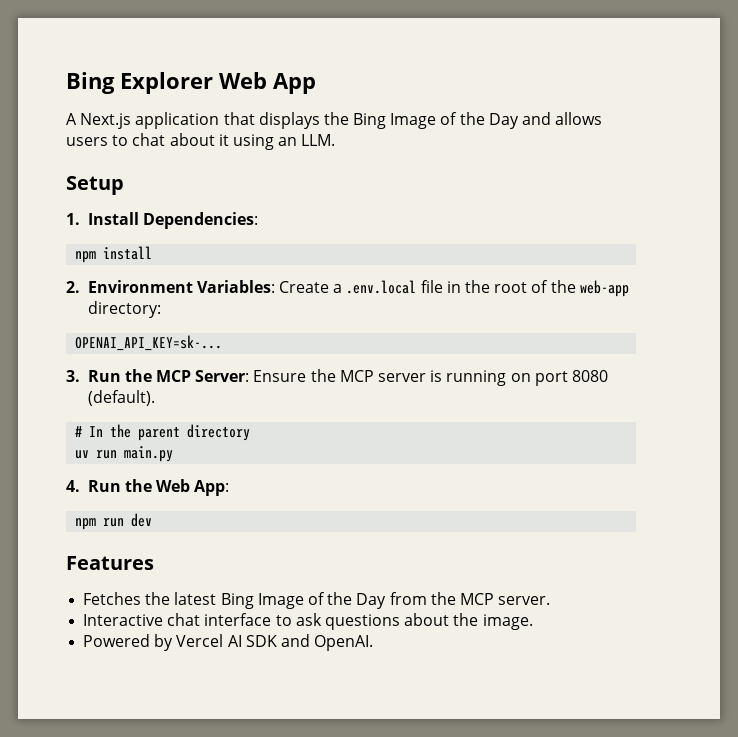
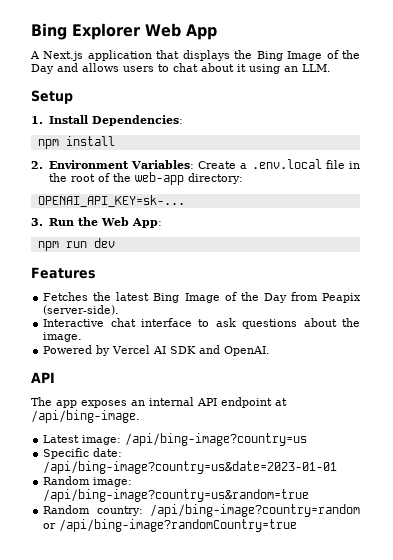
- 3. Run the MCP Server: Ensure the MCP server is running on port 8080 (default).
- # In the parent directory
- uv run main.py
- 4. Run the Web App:
+ 3. Run the Web App:
- Fetches the latest Bing Image of the Day from the MCP server.
+ Fetches the latest Bing Image of the Day from Peapix (server-side).
  Powered by Vercel AI SDK and OpenAI.
+ API
+ The app exposes an internal API endpoint at /api/bing-image.
+ Latest image: /api/bing-image?country=us
+ Specific date: /api/bing-image?country=us&date=2023-01-01
+ Random image: /api/bing-image?country=us&random=true
+ Random country: /api/bing-image?country=random or /api/bing-image?randomCountry=true

